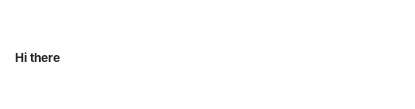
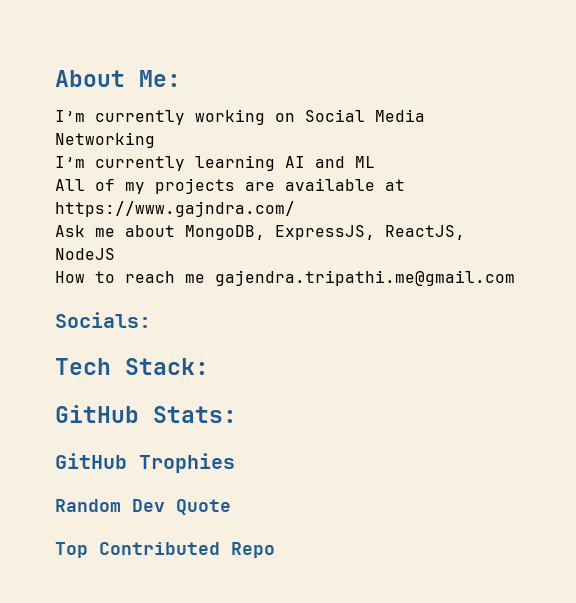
- Hi there
+ About Me:
+ I’m currently working on Social Media Networking
+ I’m currently learning AI and ML
+ All of my projects are available at https://www.gajndra.com/
+ Ask me about MongoDB, ExpressJS, ReactJS, NodeJS
+ How to reach me gajendra.tripathi.me@gmail.com
+ Socials:
+ Tech Stack:
+ GitHub Stats:
+ GitHub Trophies
+ Random Dev Quote
+ Top Contributed Repo

